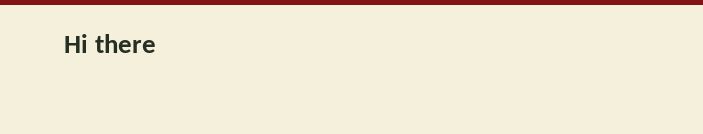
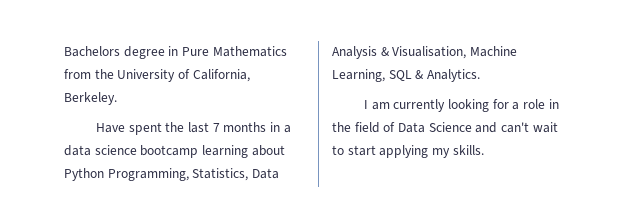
- Hi there
+ Bachelors degree in Pure Mathematics from the University of California, Berkeley.
+ Have spent the last 7 months in a data science bootcamp learning about Python Programming, Statistics, Data Analysis & Visualisation, Machine Learning, SQL & Analytics.
+ I am currently looking for a role in the field of Data Science and can't wait to start applying my skills.

